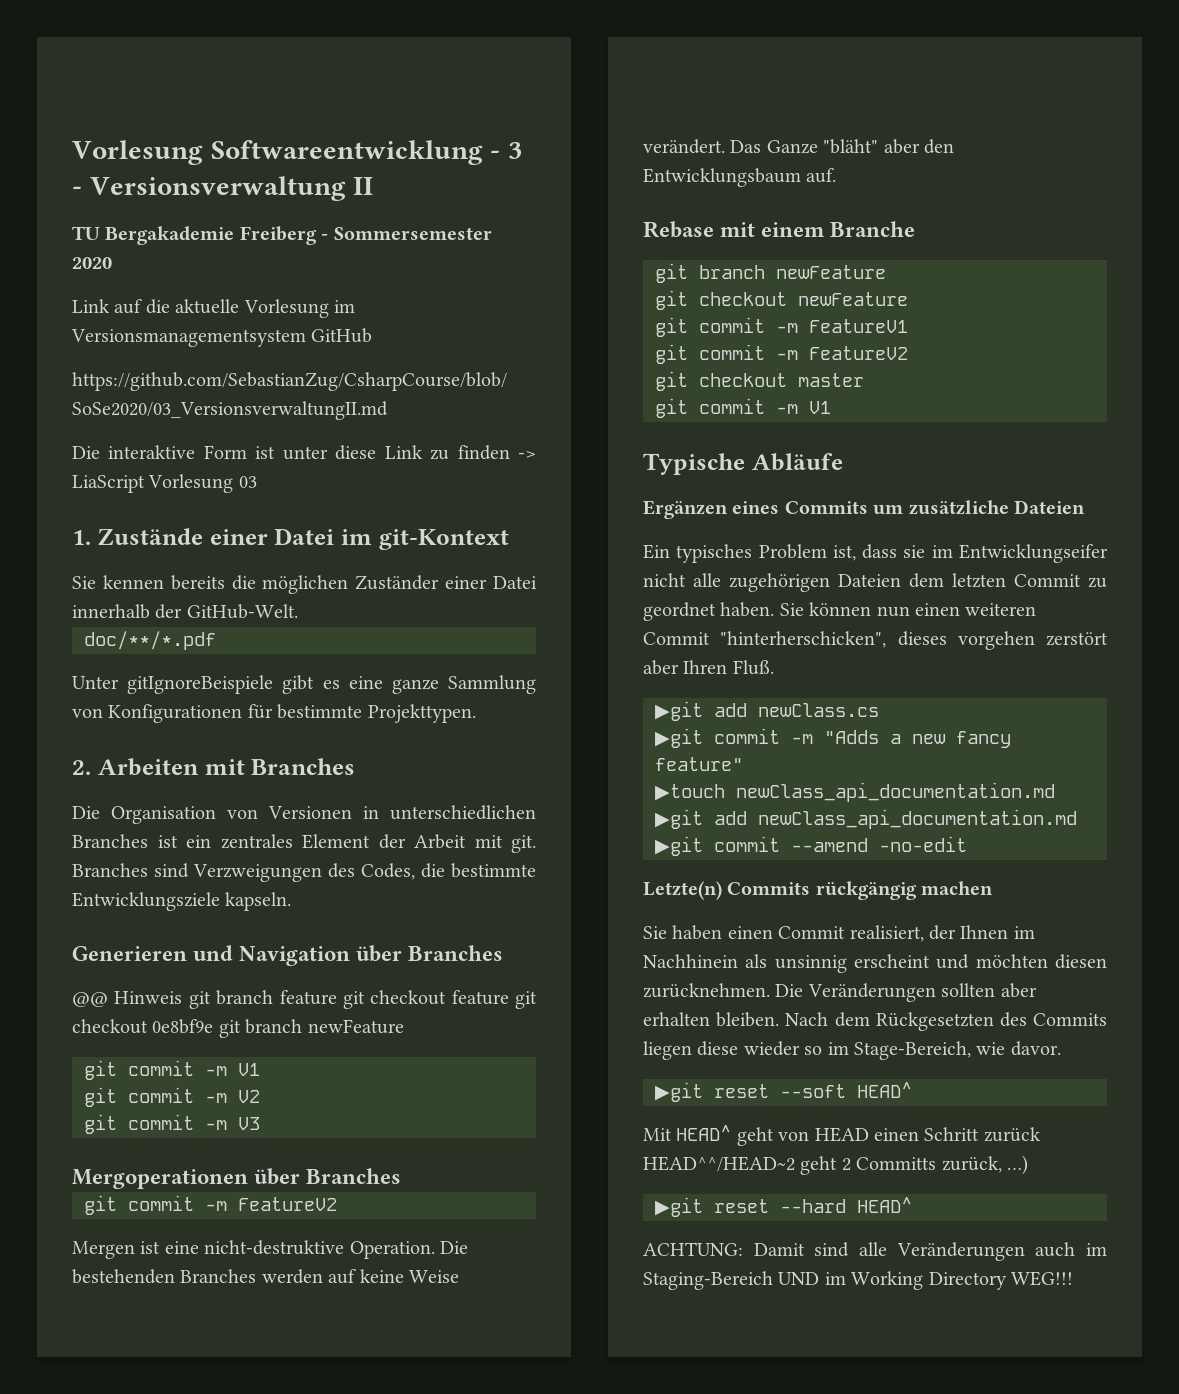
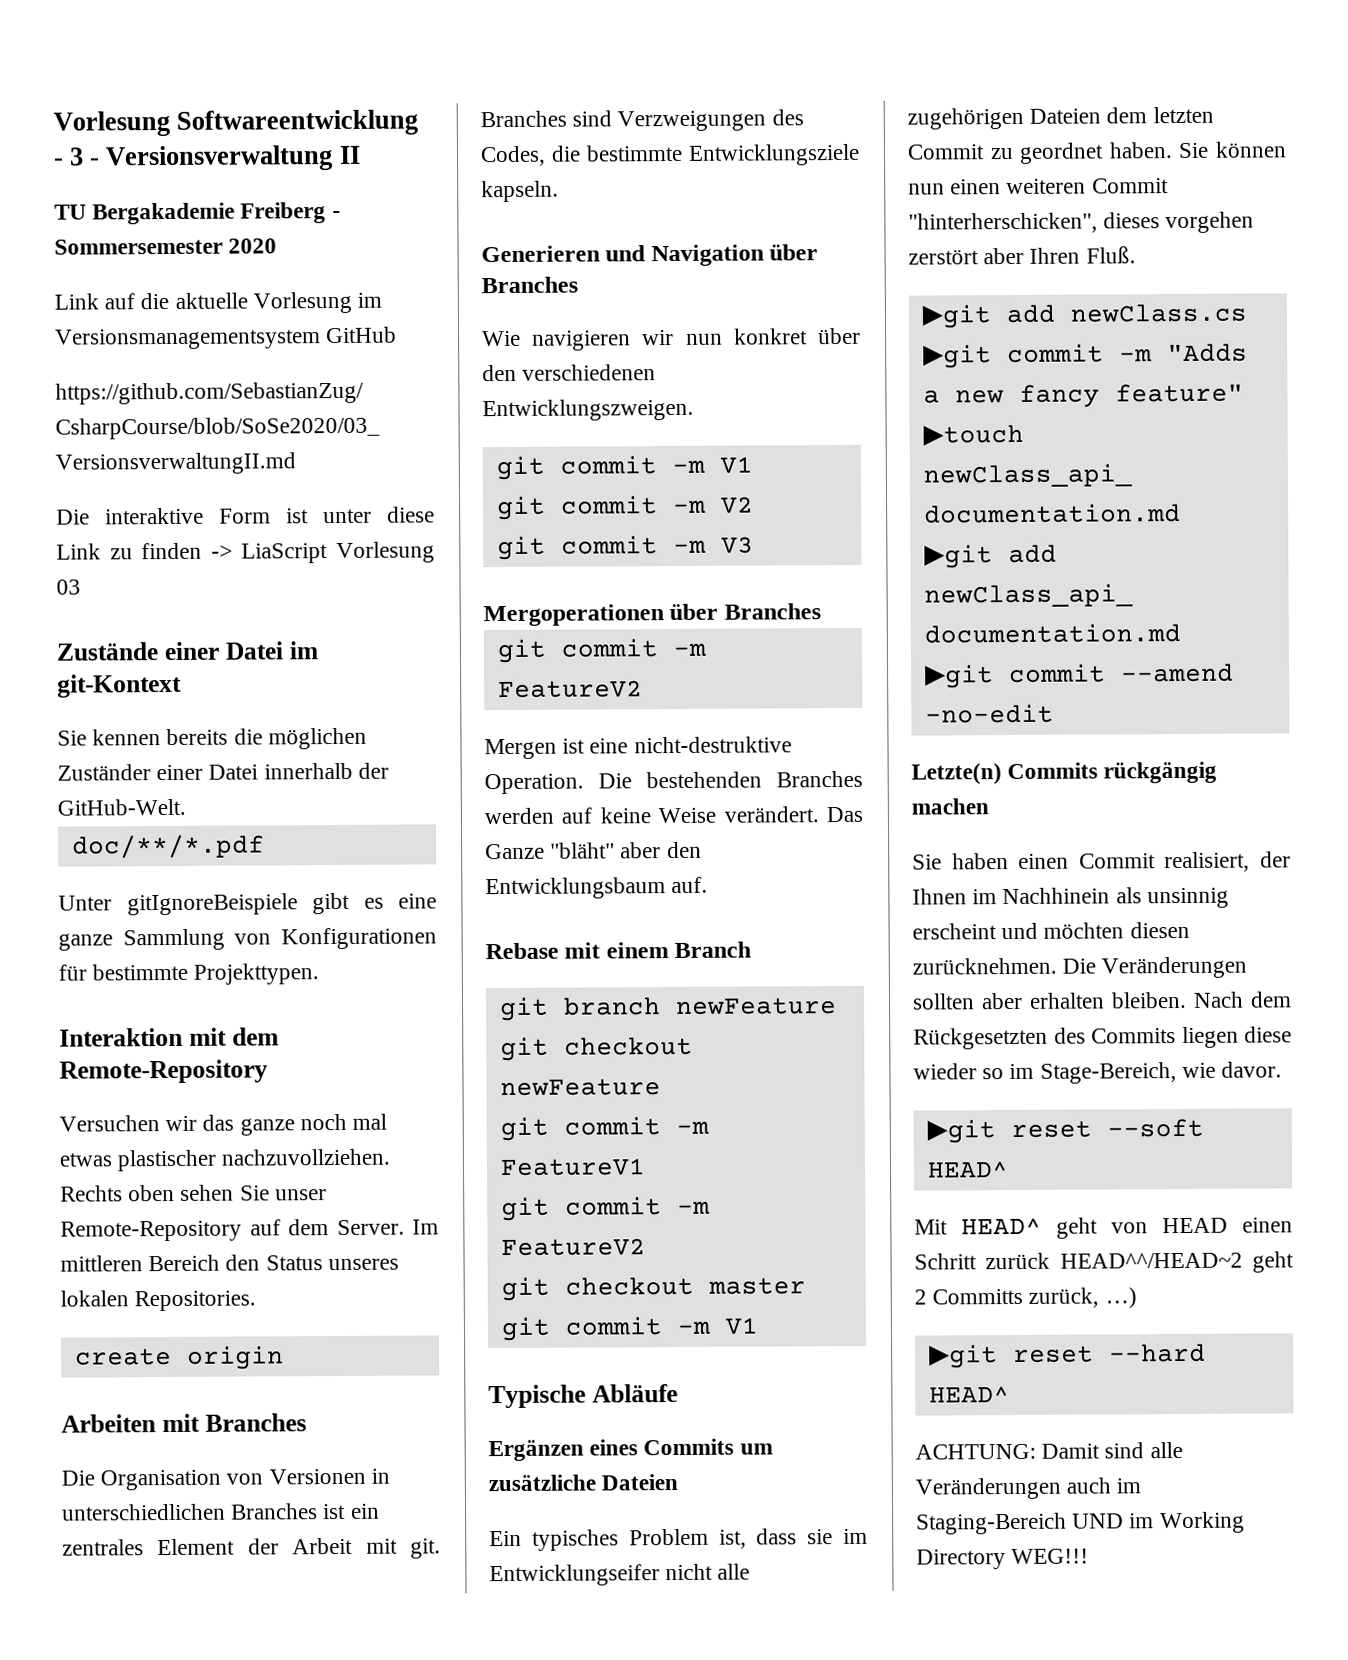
- 1. Zustände einer Datei im git-Kontext
+ Zustände einer Datei im git-Kontext
- 2. Arbeiten mit Branches
+ Interaktion mit dem Remote-Repository
+ Versuchen wir das ganze noch mal etwas plastischer nachzuvollziehen. Rechts oben sehen Sie unser Remote-Repository auf dem Server. Im mittleren Bereich den Status unseres lokalen Repositories.
+ create origin
+ Arbeiten mit Branches
- @@ Hinweis git branch feature git checkout feature git checkout 0e8bf9e git branch newFeature
+ Wie navigieren wir nun konkret über den verschiedenen Entwicklungszweigen.
- Rebase mit einem Branche
+ Rebase mit einem Branch

